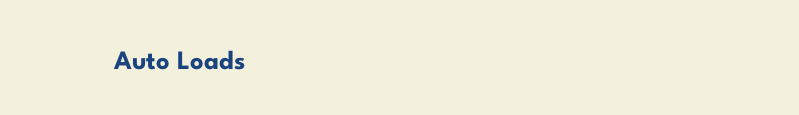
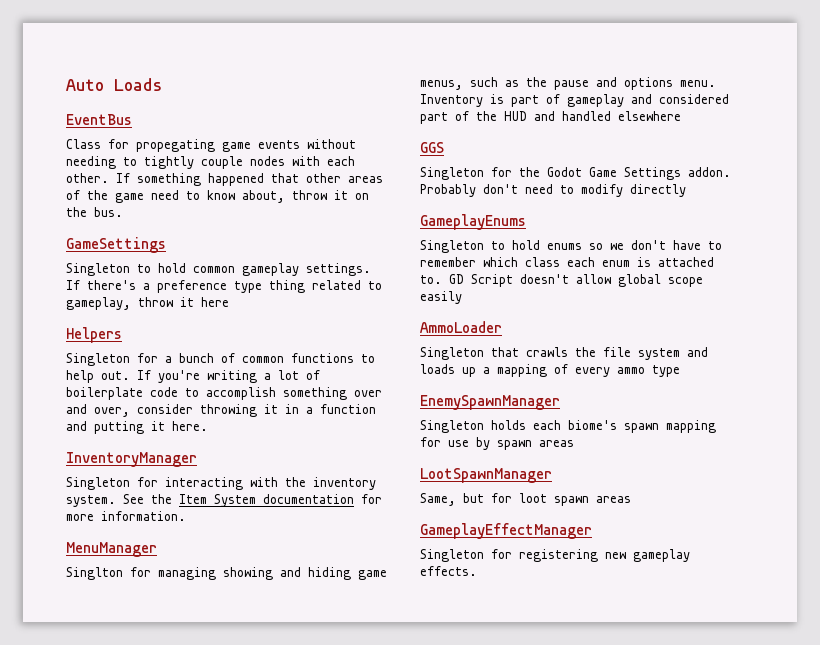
+ EventBus
+ Class for propegating game events without needing to tightly couple nodes with each other. If something happened that other areas of the game need to know about, throw it on the bus.
+ GameSettings
+ Singleton to hold common gameplay settings. If there's a preference type thing related to gameplay, throw it here
+ Helpers
+ Singleton for a bunch of common functions to help out. If you're writing a lot of boilerplate code to accomplish something over and over, consider throwing it in a function and putting it here.
+ InventoryManager
+ Singleton for interacting with the inventory system. See the Item System documentation for more information.
+ MenuManager
+ Singlton for managing showing and hiding game menus, such as the pause and options menu. Inventory is part of gameplay and considered part of the HUD and handled elsewhere
+ GGS
+ Singleton for the Godot Game Settings addon. Probably don't need to modify directly
+ GameplayEnums
+ Singleton to hold enums so we don't have to remember which class each enum is attached to. GD Script doesn't allow global scope easily
+ AmmoLoader
+ Singleton that crawls the file system and loads up a mapping of every ammo type
+ EnemySpawnManager
+ Singleton holds each biome's spawn mapping for use by spawn areas
+ LootSpawnManager
+ Same, but for loot spawn areas
+ GameplayEffectManager
+ Singleton for registering new gameplay effects.

